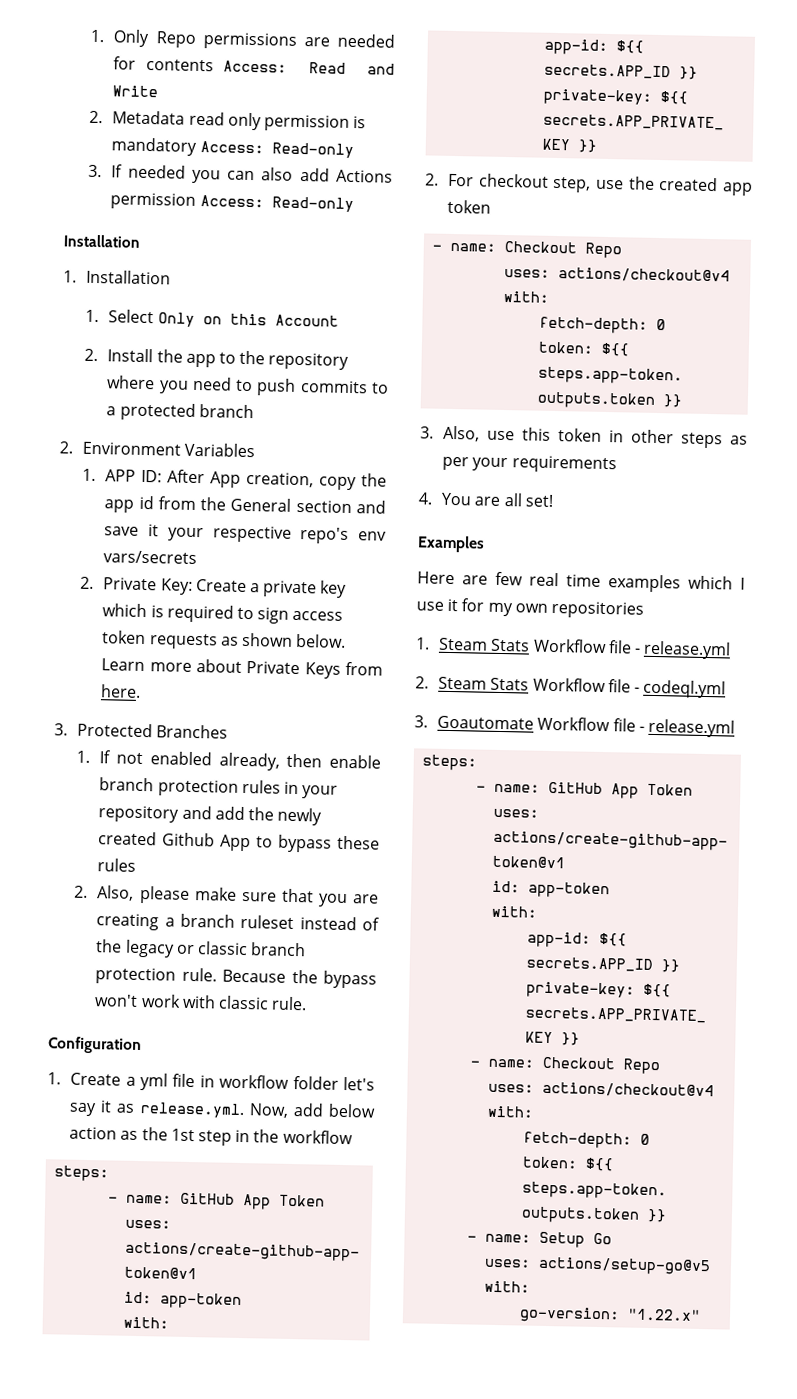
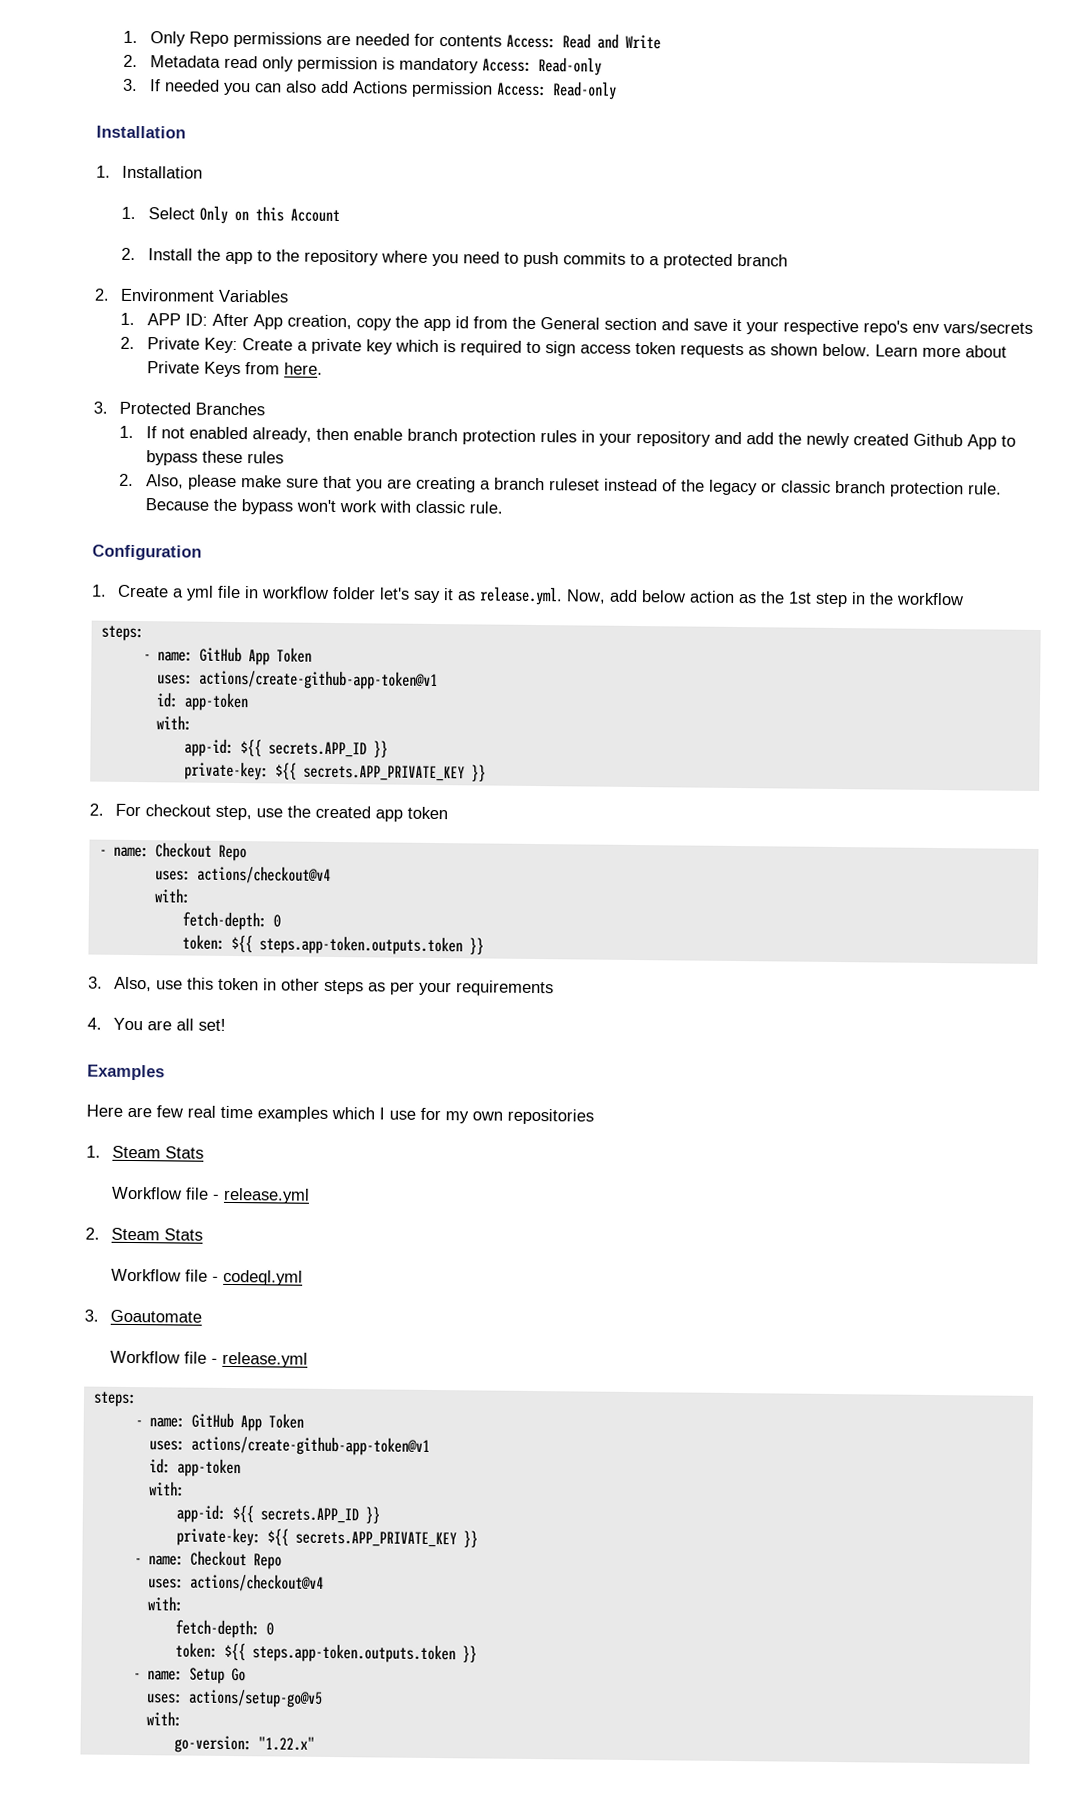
- Here are few real time examples which I use it for my own repositories
+ Here are few real time examples which I use for my own repositories
- 1. Steam Stats Workflow file - release.yml
+ 1. Steam Stats
+ Workflow file - release.yml
- 2. Steam Stats Workflow file - codeql.yml
+ 2. Steam Stats
+ Workflow file - codeql.yml
- 3. Goautomate Workflow file - release.yml
+ 3. Goautomate
+ Workflow file - release.yml

